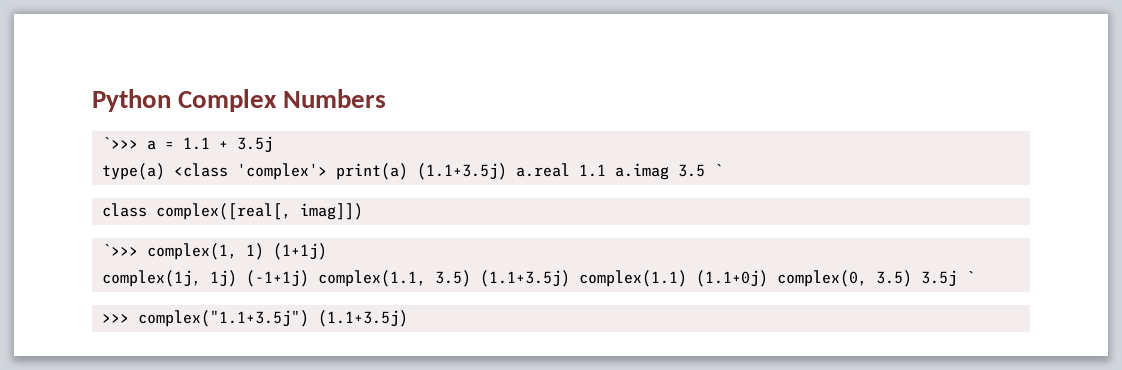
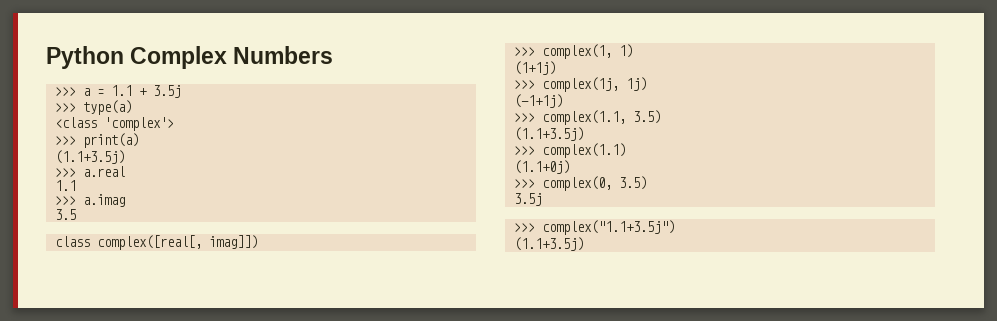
- `>>> a = 1.1 + 3.5j
+ >>> a = 1.1 + 3.5j
- type(a) <class 'complex'> print(a) (1.1+3.5j) a.real 1.1 a.imag 3.5 `
+ >>> type(a)
+ <class 'complex'>
+ >>> print(a)
+ (1.1+3.5j)
+ >>> a.real
+ 1.1
+ >>> a.imag
+ 3.5
- `>>> complex(1, 1) (1+1j)
+ >>> complex(1, 1)
+ (1+1j)
- complex(1j, 1j) (-1+1j) complex(1.1, 3.5) (1.1+3.5j) complex(1.1) (1.1+0j) complex(0, 3.5) 3.5j `
+ >>> complex(1j, 1j)
+ (-1+1j)
+ >>> complex(1.1, 3.5)
+ (1.1+3.5j)
+ >>> complex(1.1)
+ (1.1+0j)
+ >>> complex(0, 3.5)
+ 3.5j
- >>> complex("1.1+3.5j") (1.1+3.5j)
+ >>> complex("1.1+3.5j")
+ (1.1+3.5j)

